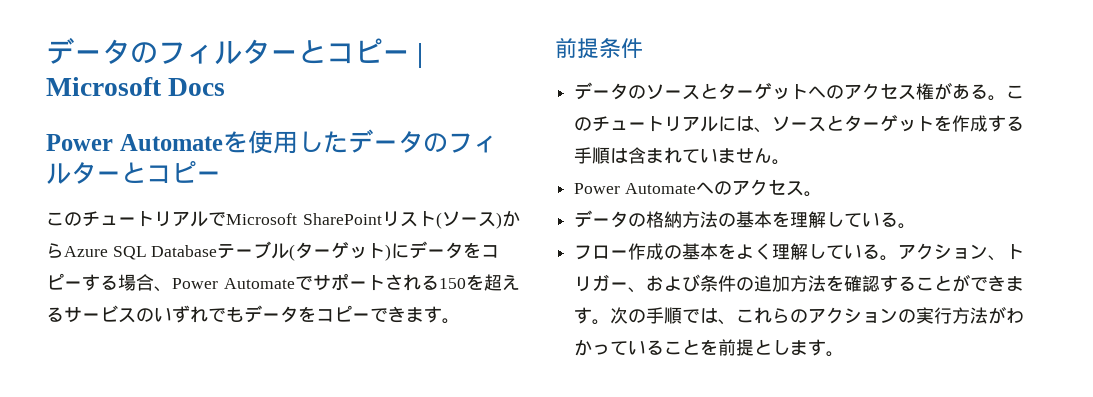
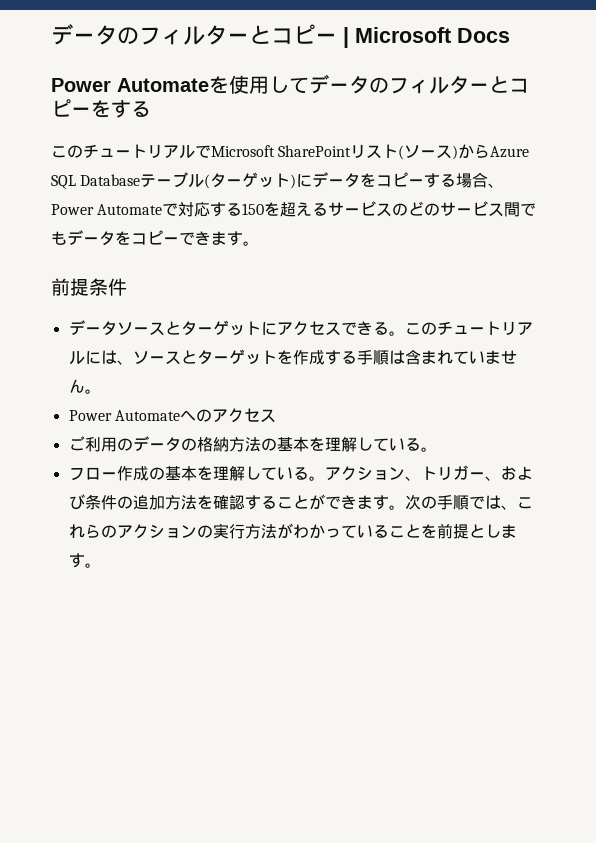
- Power Automateを使用したデータのフィルターとコピー
+ Power Automateを使用してデータのフィルターとコピーをする
- このチュートリアルでMicrosoft SharePointリスト(ソース)からAzure SQL Databaseテーブル(ターゲット)にデータをコピーする場合、Power Automateでサポートされる150を超えるサービスのいずれでもデータをコピーできます。
+ このチュートリアルでMicrosoft SharePointリスト(ソース)からAzure SQL Databaseテーブル(ターゲット)にデータをコピーする場合、Power Automateで対応する150を超えるサービスのどのサービス間でもデータをコピーできます。
- データのソースとターゲットへのアクセス権がある。
+ データソースとターゲットにアクセスできる。
- Power Automateへのアクセス。
- データの格納方法の基本を理解している。
+ Power Automateへのアクセス
+ ご利用のデータの格納方法の基本を理解している。
- フロー作成の基本をよく理解している。
+ フロー作成の基本を理解している。

